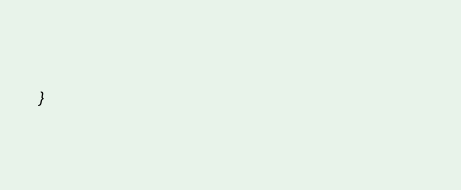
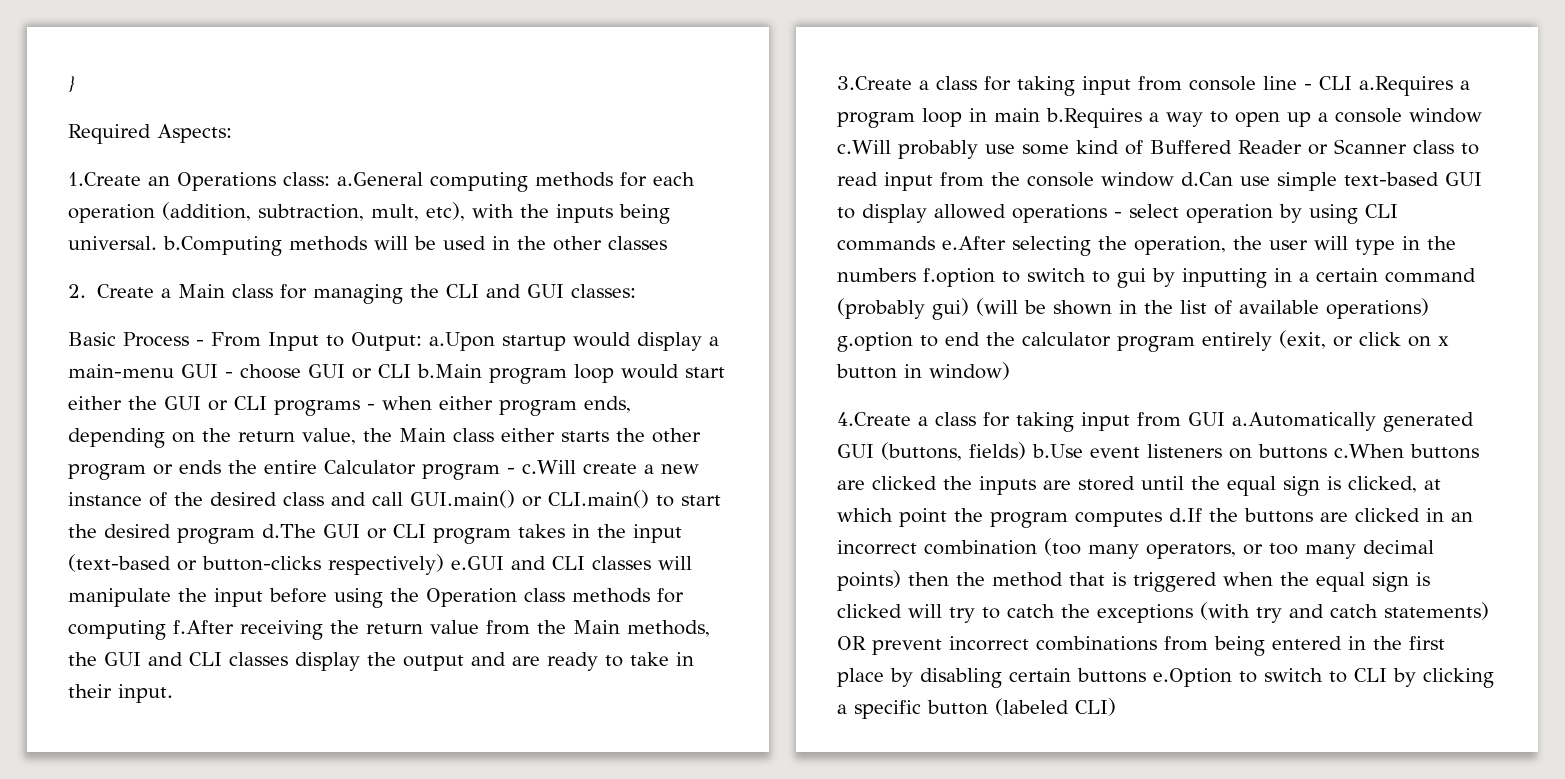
+ Required Aspects:
+ 1.Create an Operations class: a.General computing methods for each operation (addition, subtraction, mult, etc), with the inputs being universal. b.Computing methods will be used in the other classes
+ 2. Create a Main class for managing the CLI and GUI classes:
+ Basic Process - From Input to Output: a.Upon startup would display a main-menu GUI - choose GUI or CLI b.Main program loop would start either the GUI or CLI programs - when either program ends, depending on the return value, the Main class either starts the other program or ends the entire Calculator program - c.Will create a new instance of the desired class and call GUI.main() or CLI.main() to start the desired program d.The GUI or CLI program takes in the input (text-based or button-clicks respectively) e.GUI and CLI classes will manipulate the input before using the Operation class methods for computing f.After receiving the return value from the Main methods, the GUI and CLI classes display the output and are ready to take in their input.
+ 3.Create a class for taking input from console line - CLI a.Requires a program loop in main b.Requires a way to open up a console window c.Will probably use some kind of Buffered Reader or Scanner class to read input from the console window d.Can use simple text-based GUI to display allowed operations - select operation by using CLI commands e.After selecting the operation, the user will type in the numbers f.option to switch to gui by inputting in a certain command (probably gui) (will be shown in the list of available operations) g.option to end the calculator program entirely (exit, or click on x button in window)
+ 4.Create a class for taking input from GUI a.Automatically generated GUI (buttons, fields) b.Use event listeners on buttons c.When buttons are clicked the inputs are stored until the equal sign is clicked, at which point the program computes d.If the buttons are clicked in an incorrect combination (too many operators, or too many decimal points) then the method that is triggered when the equal sign is clicked will try to catch the exceptions (with try and catch statements) OR prevent incorrect combinations from being entered in the first place by disabling certain buttons e.Option to switch to CLI by clicking a specific button (labeled CLI)

